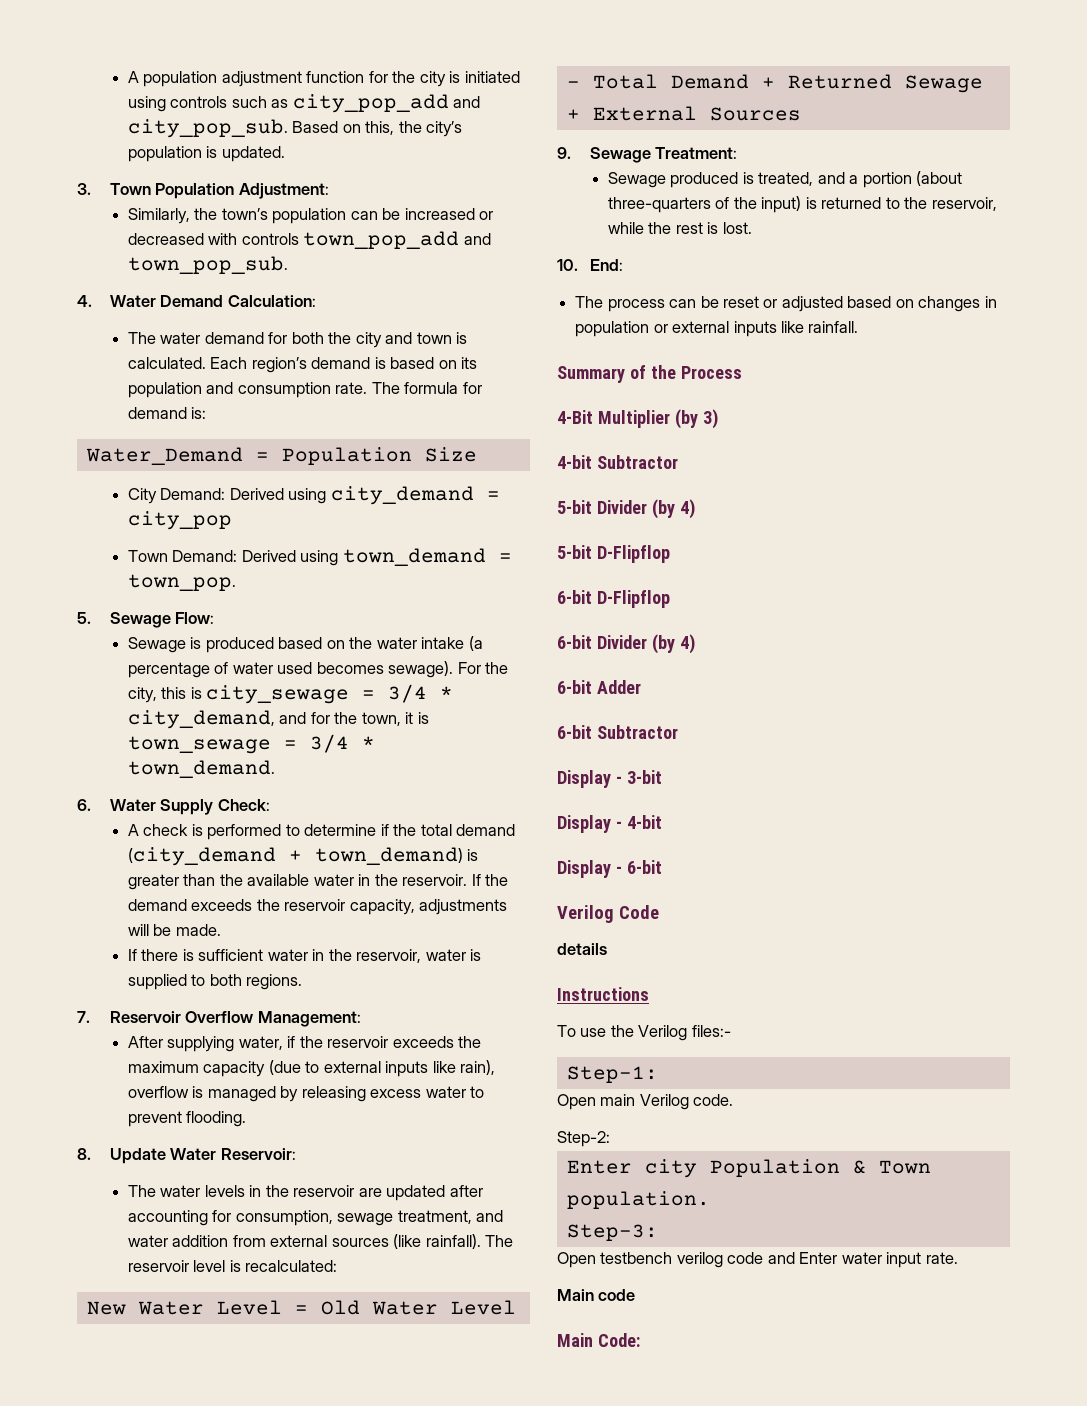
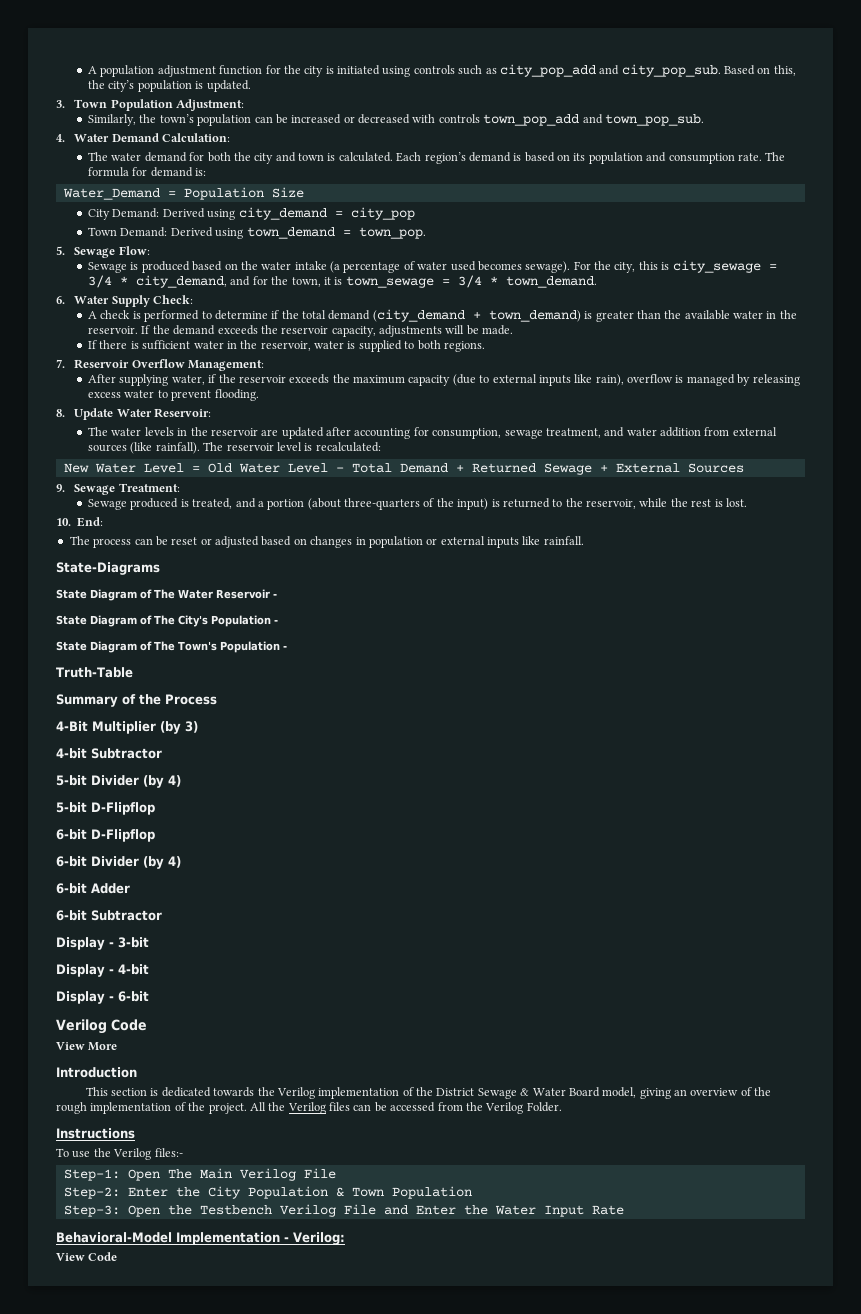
+ State-Diagrams
+ State Diagram of The Water Reservoir -
+ State Diagram of The City's Population -
+ State Diagram of The Town's Population -
+ Truth-Table
- details
+ View More
+ Introduction
+ This section is dedicated towards the Verilog implementation of the District Sewage & Water Board model, giving an overview of the rough implementation of the project. All the Verilog files can be accessed from the Verilog Folder.
- Step-1:
- Open main Verilog code.
- Step-2:
- Enter city Population & Town population.
+ Step-1: Open The Main Verilog File
+ Step-2: Enter the City Population & Town Population
- Step-3:
- Open testbench verilog code and Enter water input rate.
- Main code
- Main Code:
+ Step-3: Open the Testbench Verilog File and Enter the Water Input Rate
+ Behavioral-Model Implementation - Verilog:
+ View Code

